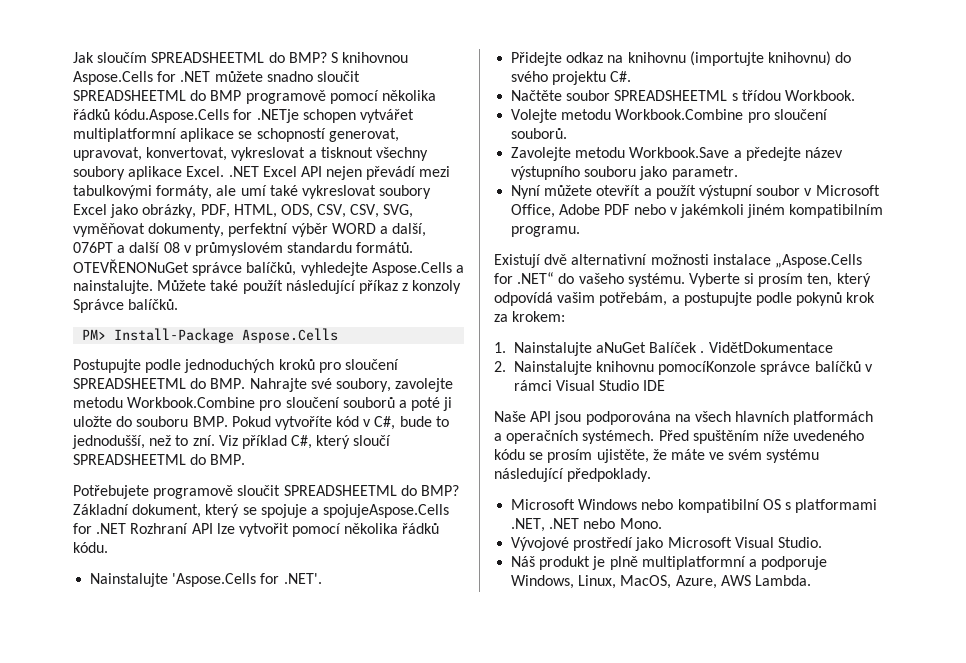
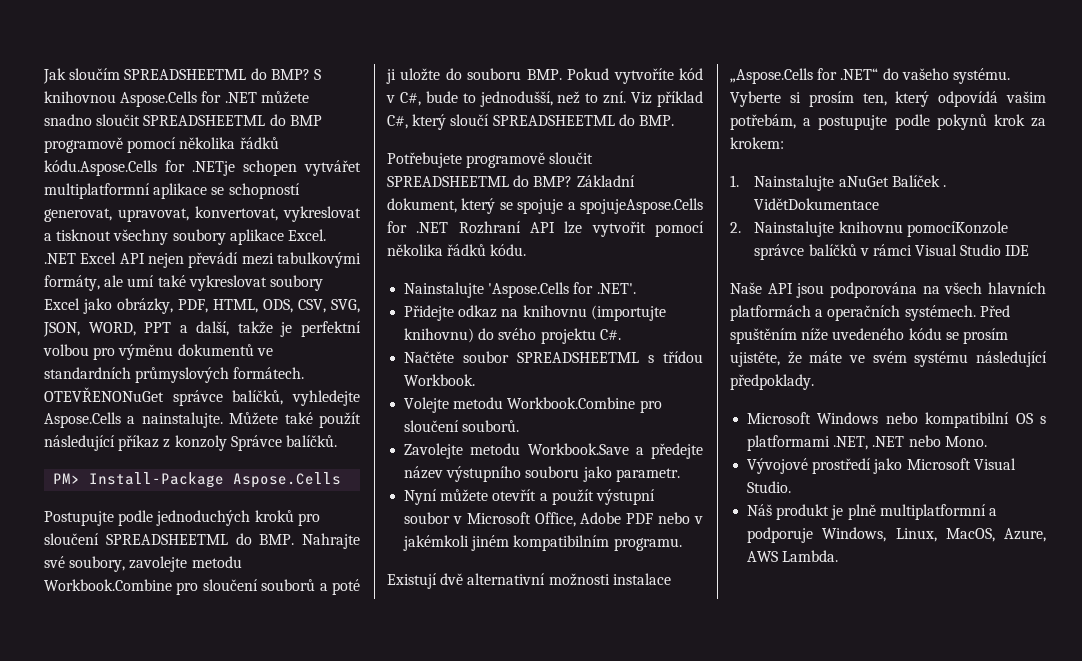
- S knihovnou Aspose.Cells for .NET můžete snadno sloučit SPREADSHEETML do BMP programově pomocí několika řádků kódu.Aspose.Cells for .NETje schopen vytvářet multiplatformní aplikace se schopností generovat, upravovat, konvertovat, vykreslovat a tisknout všechny soubory aplikace Excel. .NET Excel API nejen převádí mezi tabulkovými formáty, ale umí také vykreslovat soubory Excel jako obrázky, PDF, HTML, ODS, CSV, CSV, SVG, vyměňovat dokumenty, perfektní výběr WORD a další, 076PT a další 08 v průmyslovém standardu formátů.
+ S knihovnou Aspose.Cells for .NET můžete snadno sloučit SPREADSHEETML do BMP programově pomocí několika řádků kódu.Aspose.Cells for .NETje schopen vytvářet multiplatformní aplikace se schopností generovat, upravovat, konvertovat, vykreslovat a tisknout všechny soubory aplikace Excel. .NET Excel API nejen převádí mezi tabulkovými formáty, ale umí také vykreslovat soubory Excel jako obrázky, PDF, HTML, ODS, CSV, SVG, JSON, WORD, PPT a další, takže je perfektní volbou pro výměnu dokumentů ve standardních průmyslových formátech.

